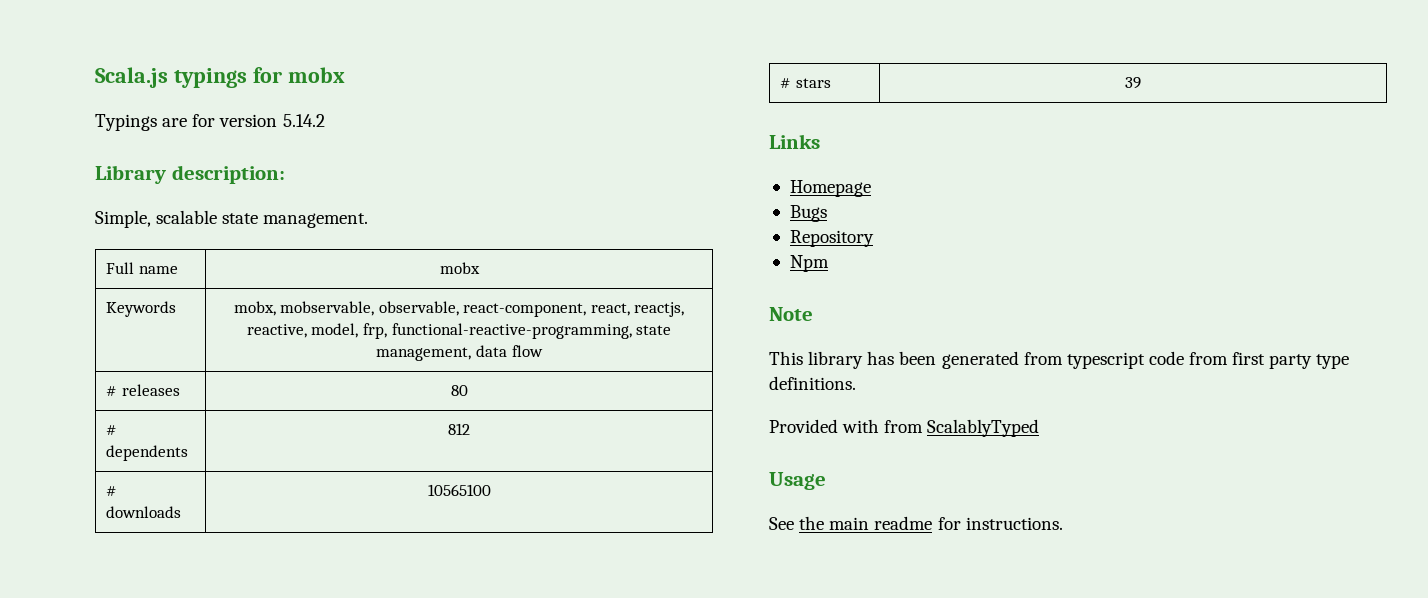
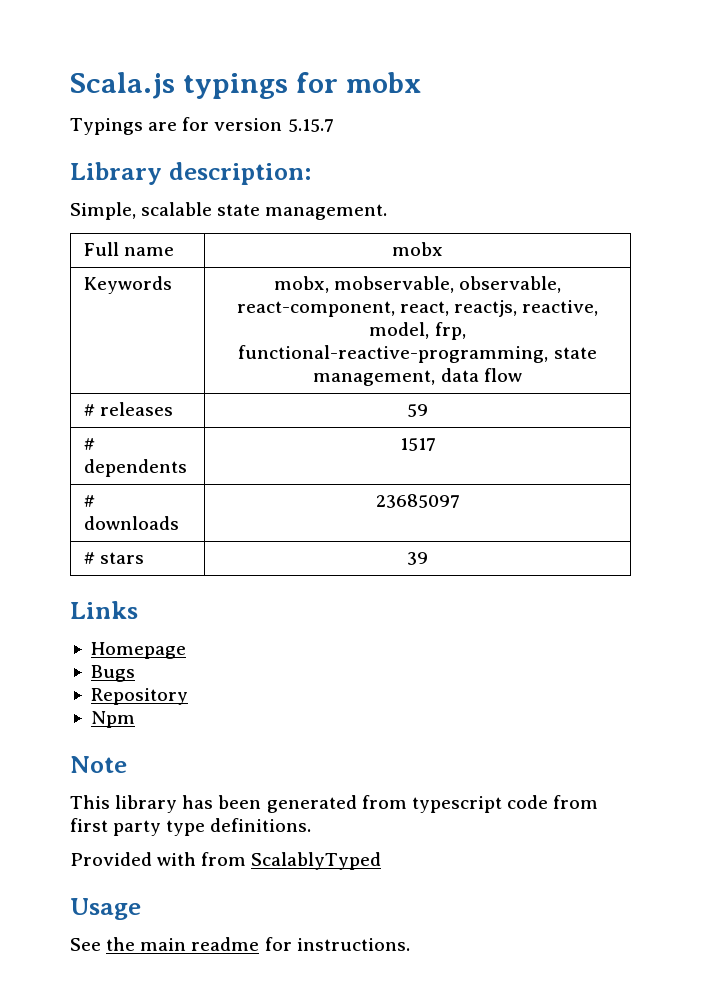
- Typings are for version 5.14.2
+ Typings are for version 5.15.7
- # releases | 80
+ # releases | 59
- # dependents | 812
+ # dependents | 1517
- # downloads | 10565100
+ # downloads | 23685097

